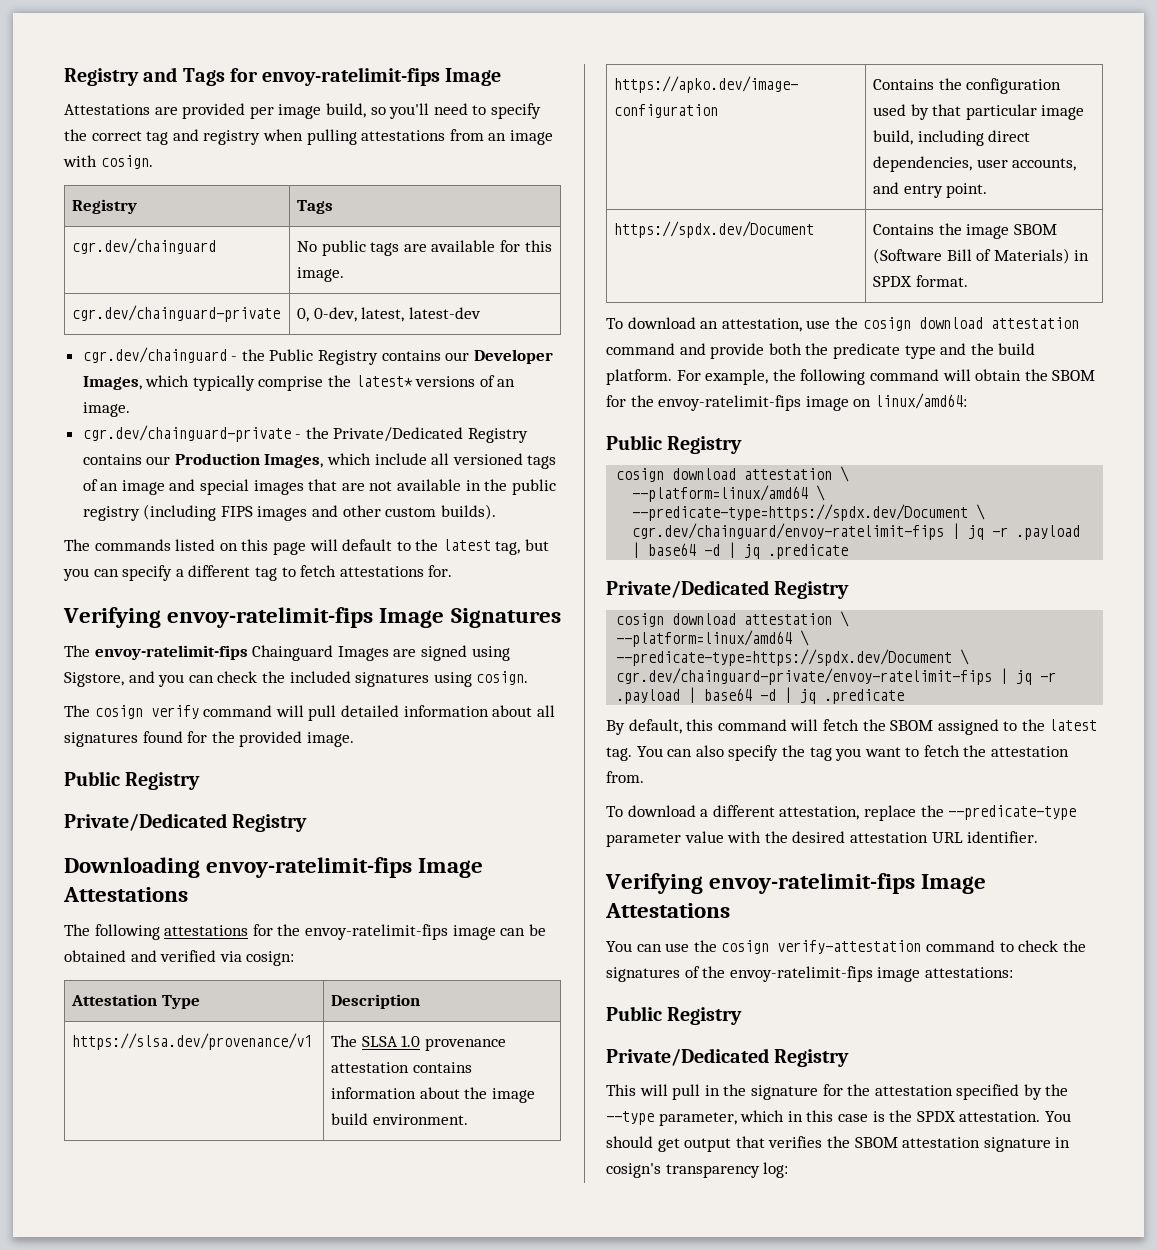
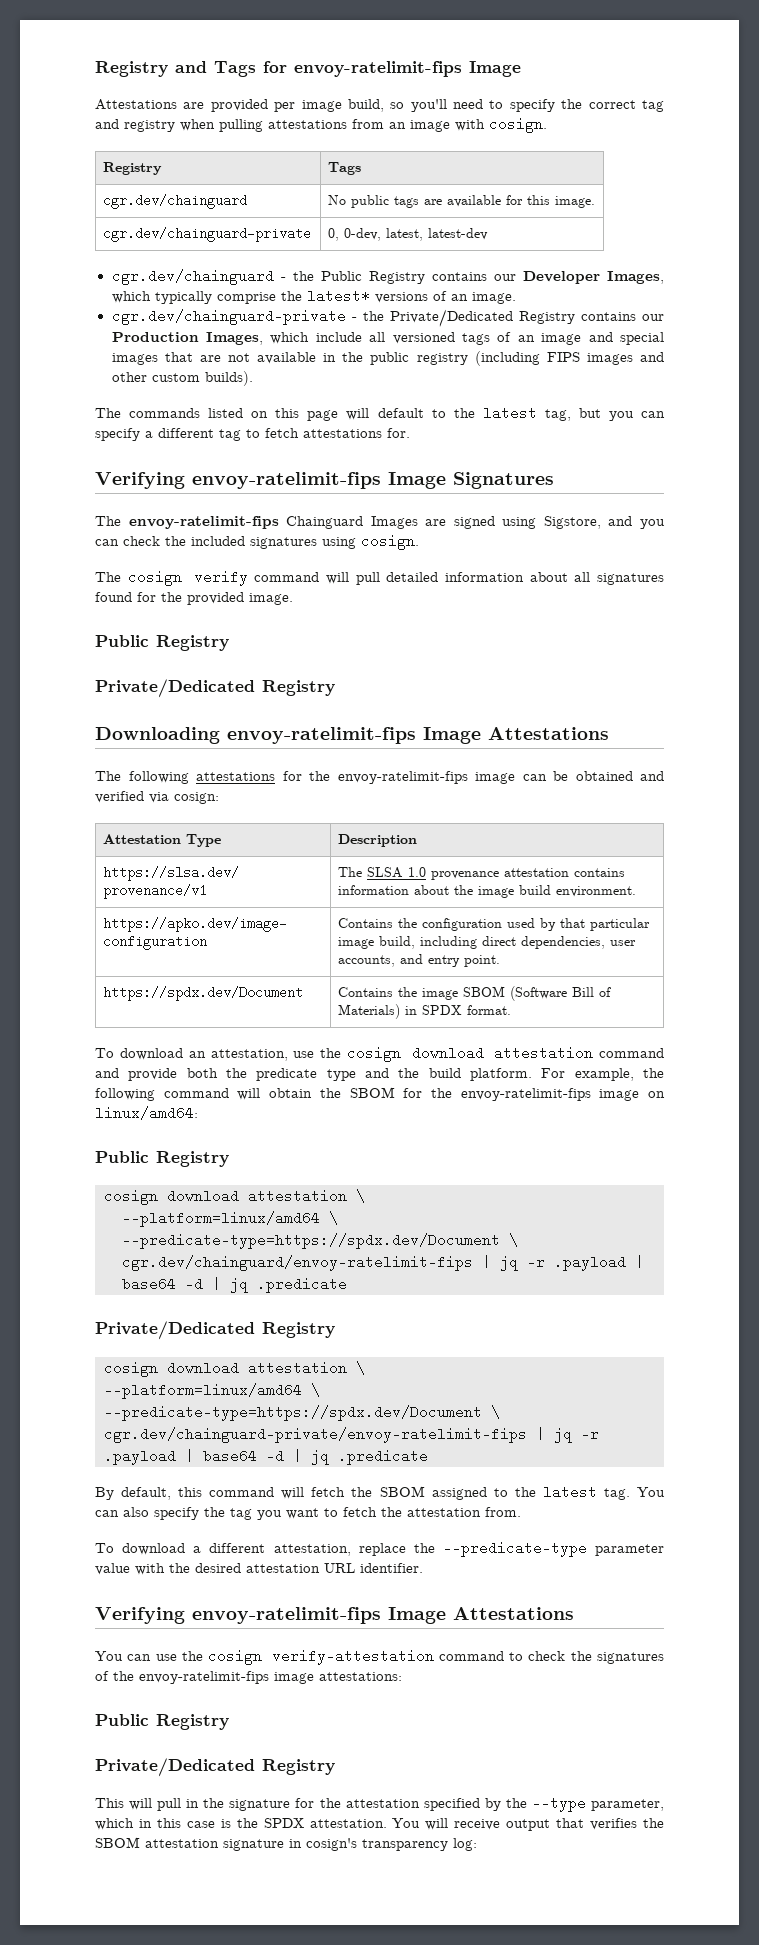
- You should get output that verifies the SBOM attestation signature in cosign's transparency log:
+ You will receive output that verifies the SBOM attestation signature in cosign's transparency log:

